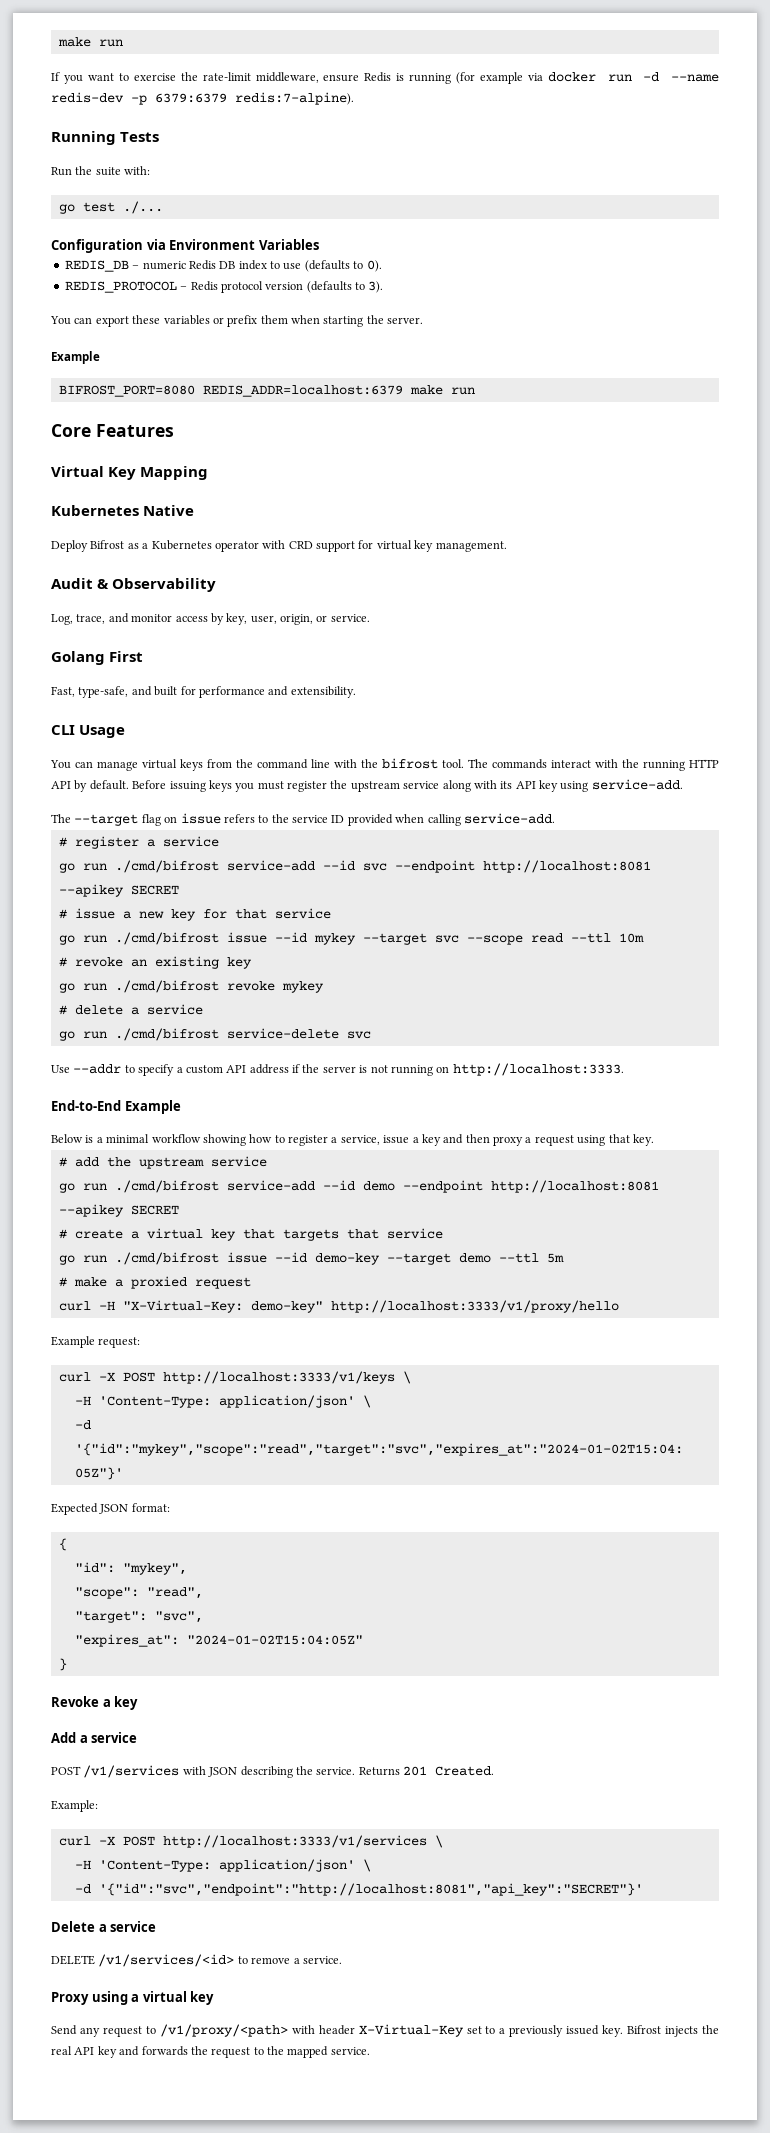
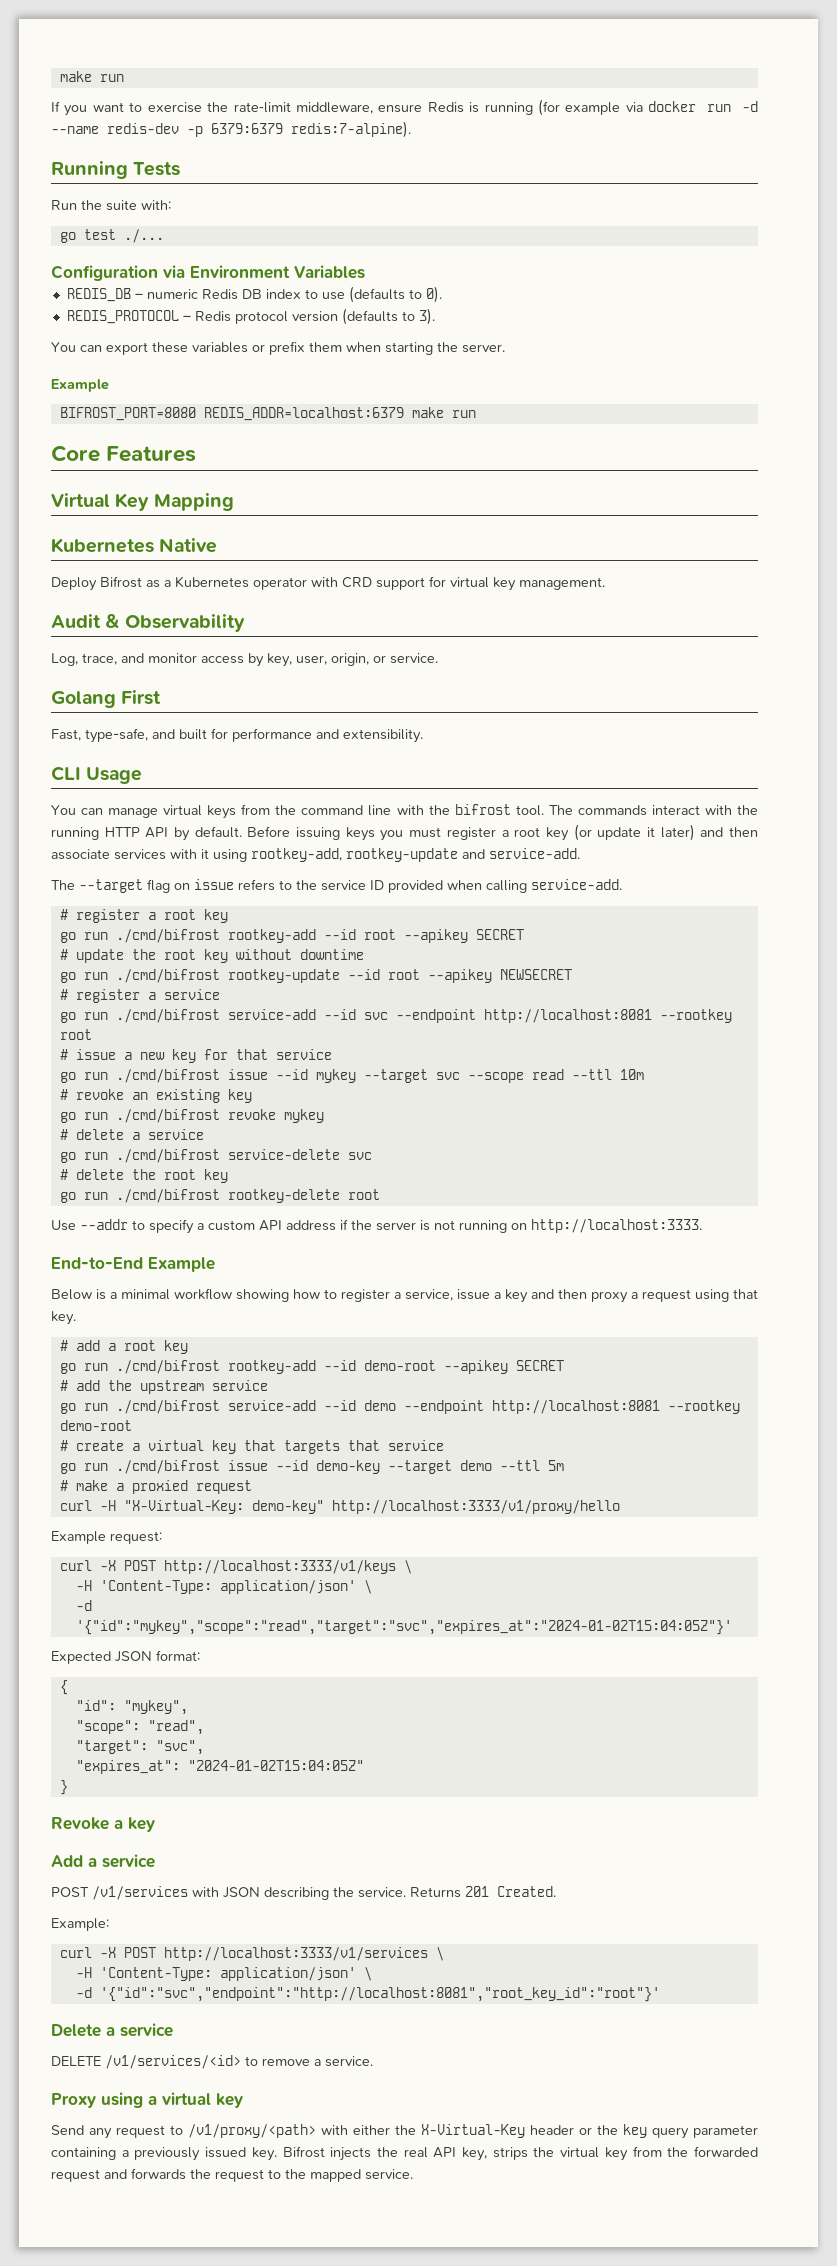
- Before issuing keys you must register the upstream service along with its API key using service-add.
+ Before issuing keys you must register a root key (or update it later) and then associate services with it using rootkey-add, rootkey-update and service-add.
+ # register a root key
+ go run ./cmd/bifrost rootkey-add --id root --apikey SECRET
+ # update the root key without downtime
+ go run ./cmd/bifrost rootkey-update --id root --apikey NEWSECRET
- go run ./cmd/bifrost service-add --id svc --endpoint http://localhost:8081 --apikey SECRET
+ go run ./cmd/bifrost service-add --id svc --endpoint http://localhost:8081 --rootkey root
+ # delete the root key
+ go run ./cmd/bifrost rootkey-delete root
+ # add a root key
+ go run ./cmd/bifrost rootkey-add --id demo-root --apikey SECRET
- go run ./cmd/bifrost service-add --id demo --endpoint http://localhost:8081 --apikey SECRET
+ go run ./cmd/bifrost service-add --id demo --endpoint http://localhost:8081 --rootkey demo-root
- -d '{"id":"svc","endpoint":"http://localhost:8081","api_key":"SECRET"}'
+ -d '{"id":"svc","endpoint":"http://localhost:8081","root_key_id":"root"}'
- Send any request to /v1/proxy/<path> with header X-Virtual-Key set to a previously issued key.
+ Send any request to /v1/proxy/<path> with either the X-Virtual-Key header or the key query parameter containing a previously issued key.
- Bifrost injects the real API key and forwards the request to the mapped service.
+ Bifrost injects the real API key, strips the virtual key from the forwarded request and forwards the request to the mapped service.

